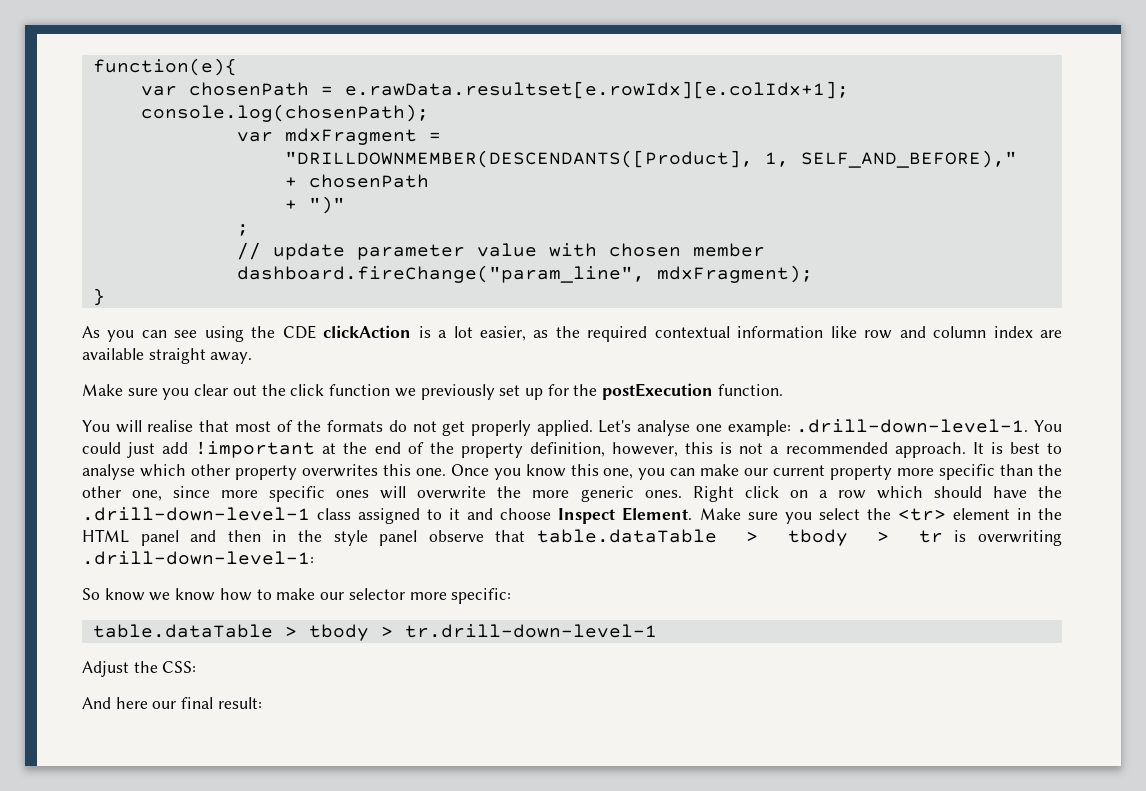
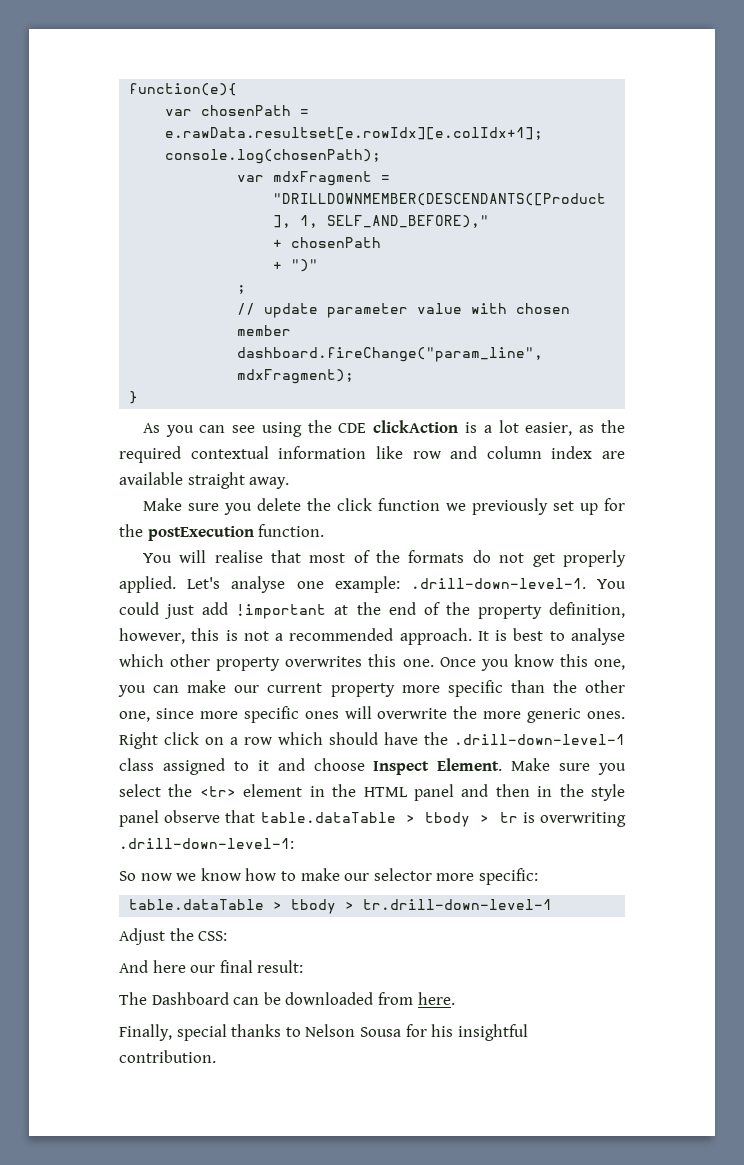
- Make sure you clear out the click function we previously set up for the postExecution function.
+ Make sure you delete the click function we previously set up for the postExecution function.
- So know we know how to make our selector more specific:
+ So now we know how to make our selector more specific:
+ The Dashboard can be downloaded from here.
+ Finally, special thanks to Nelson Sousa for his insightful contribution.

